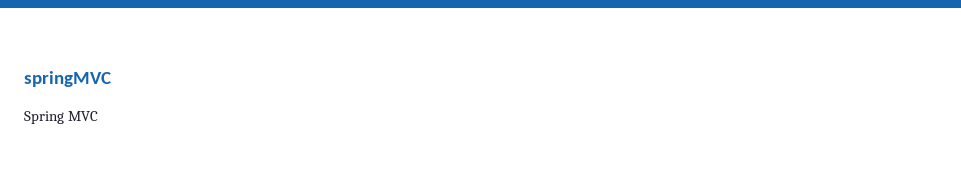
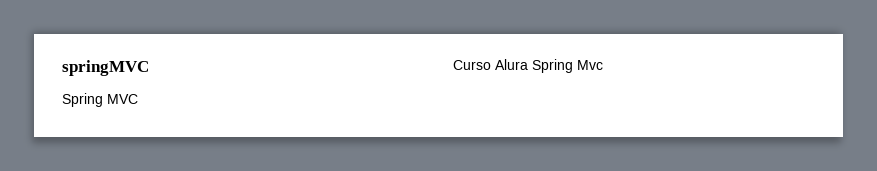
+ Curso Alura Spring Mvc

